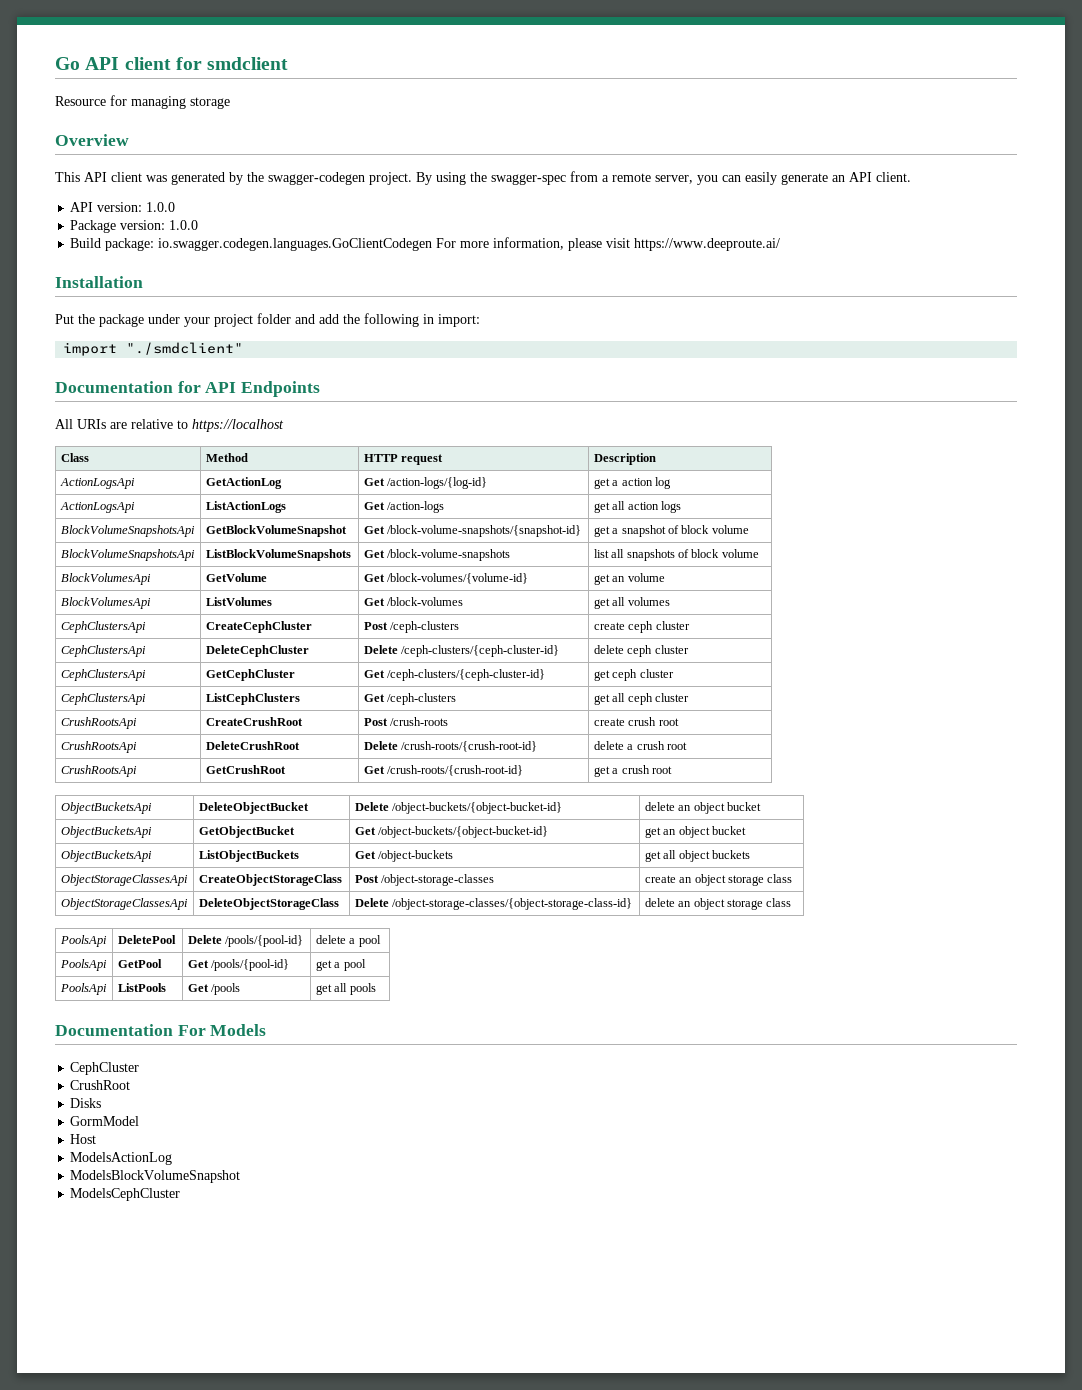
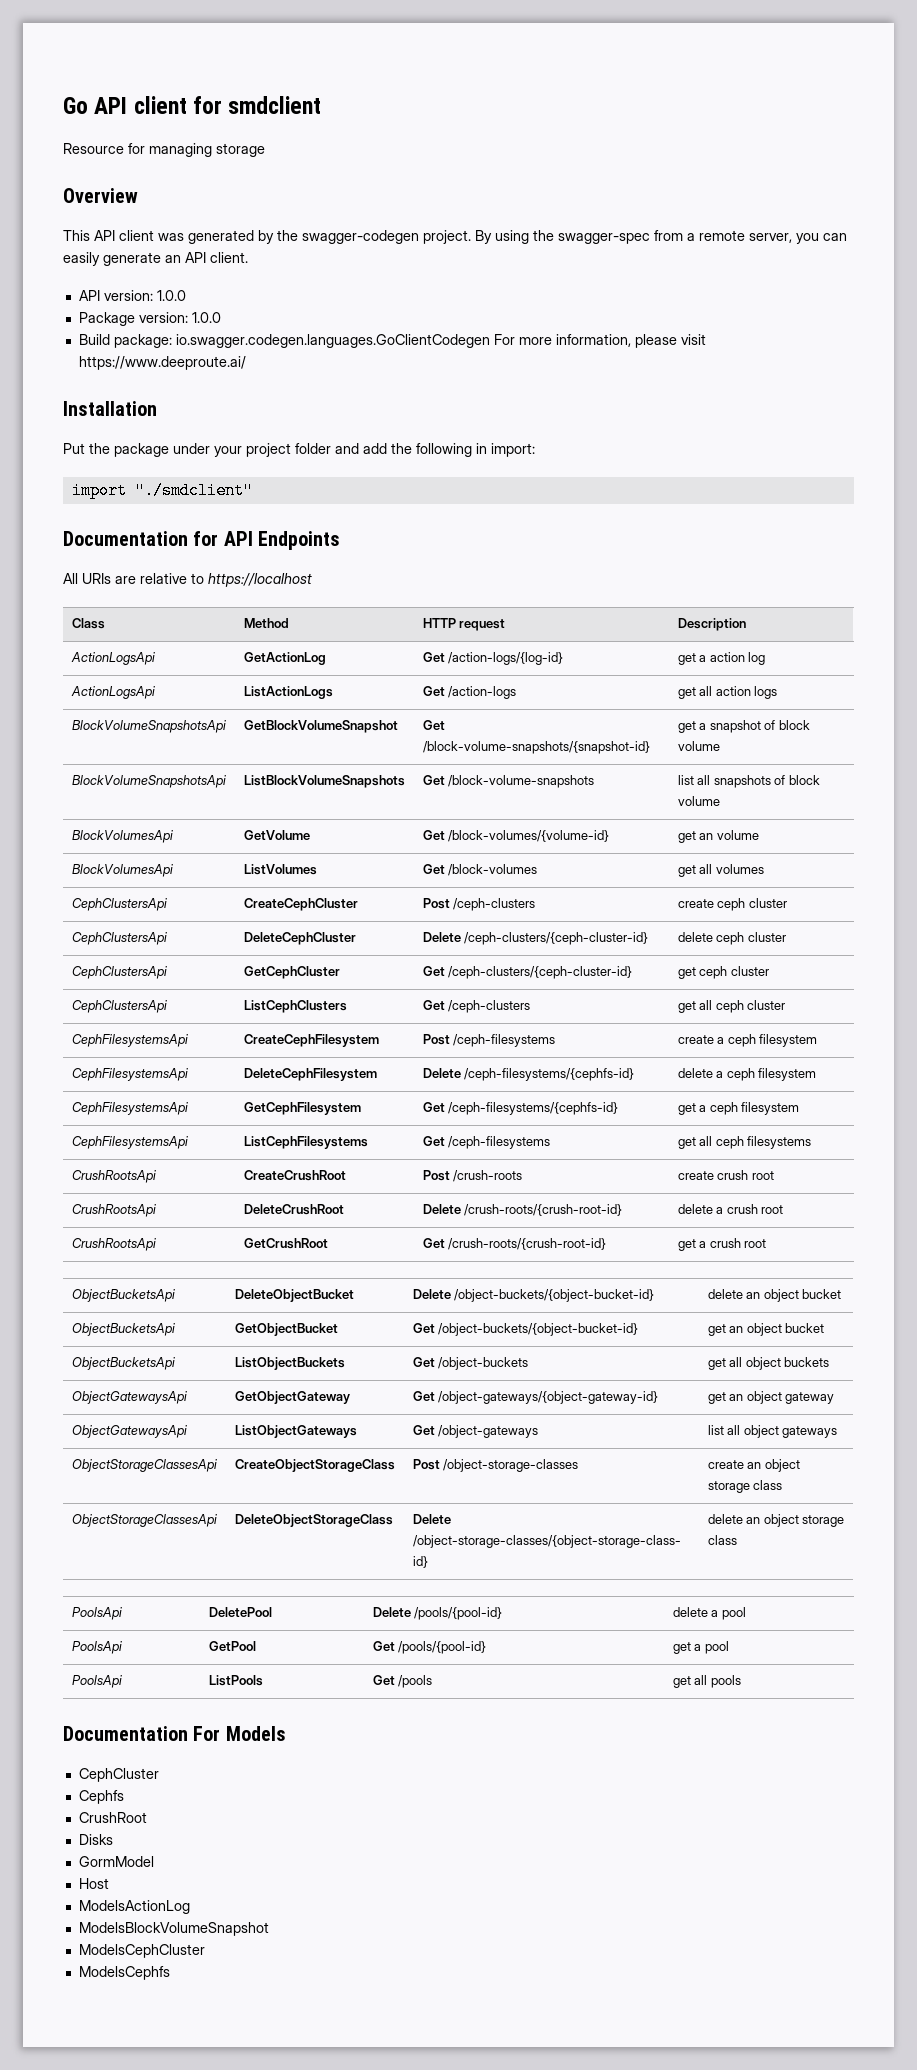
+ CephFilesystemsApi | CreateCephFilesystem | Post /ceph-filesystems | create a ceph filesystem
+ CephFilesystemsApi | DeleteCephFilesystem | Delete /ceph-filesystems/{cephfs-id} | delete a ceph filesystem
+ CephFilesystemsApi | GetCephFilesystem | Get /ceph-filesystems/{cephfs-id} | get a ceph filesystem
+ CephFilesystemsApi | ListCephFilesystems | Get /ceph-filesystems | get all ceph filesystems
+ ObjectGatewaysApi | GetObjectGateway | Get /object-gateways/{object-gateway-id} | get an object gateway
+ ObjectGatewaysApi | ListObjectGateways | Get /object-gateways | list all object gateways
+ Cephfs
+ ModelsCephfs

